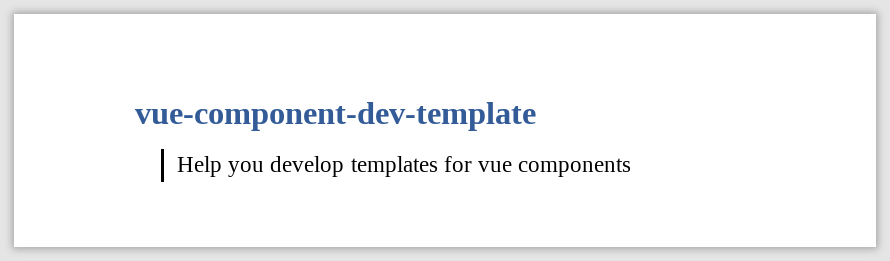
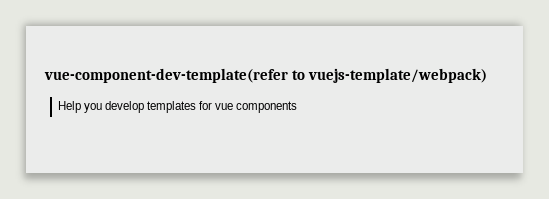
- vue-component-dev-template
+ vue-component-dev-template(refer to vuejs-template/webpack)

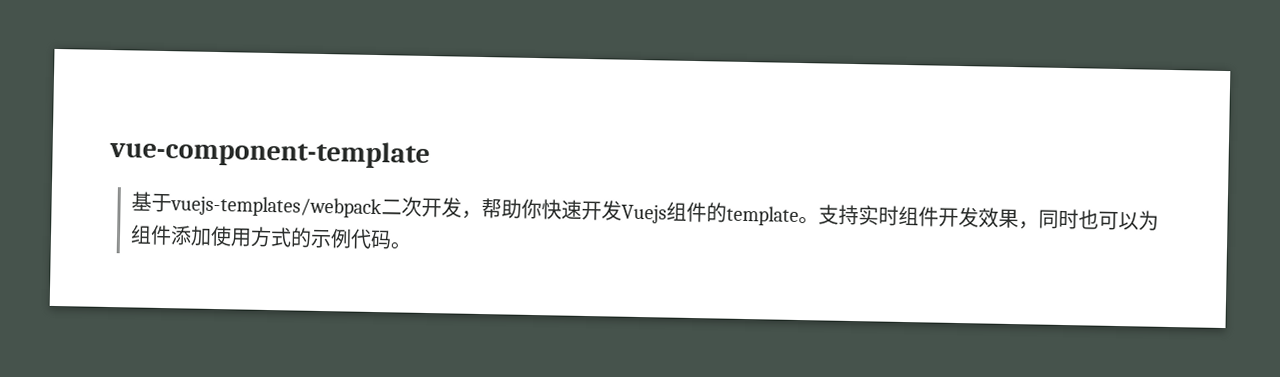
- vue-component-dev-template(refer to vuejs-template/webpack)
- Help you develop templates for vue components
+ vue-component-template
+ 基于vuejs-templates/webpack二次开发，帮助你快速开发Vuejs组件的template。支持实时组件开发效果，同时也可以为组件添加使用方式的示例代码。

